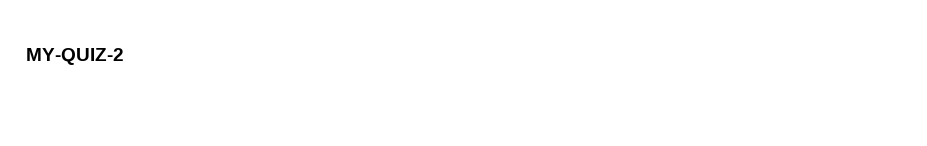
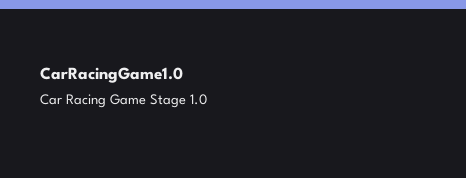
- MY-QUIZ-2
+ CarRacingGame1.0
+ Car Racing Game Stage 1.0

